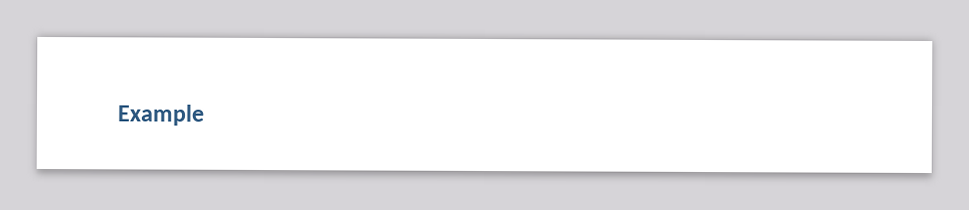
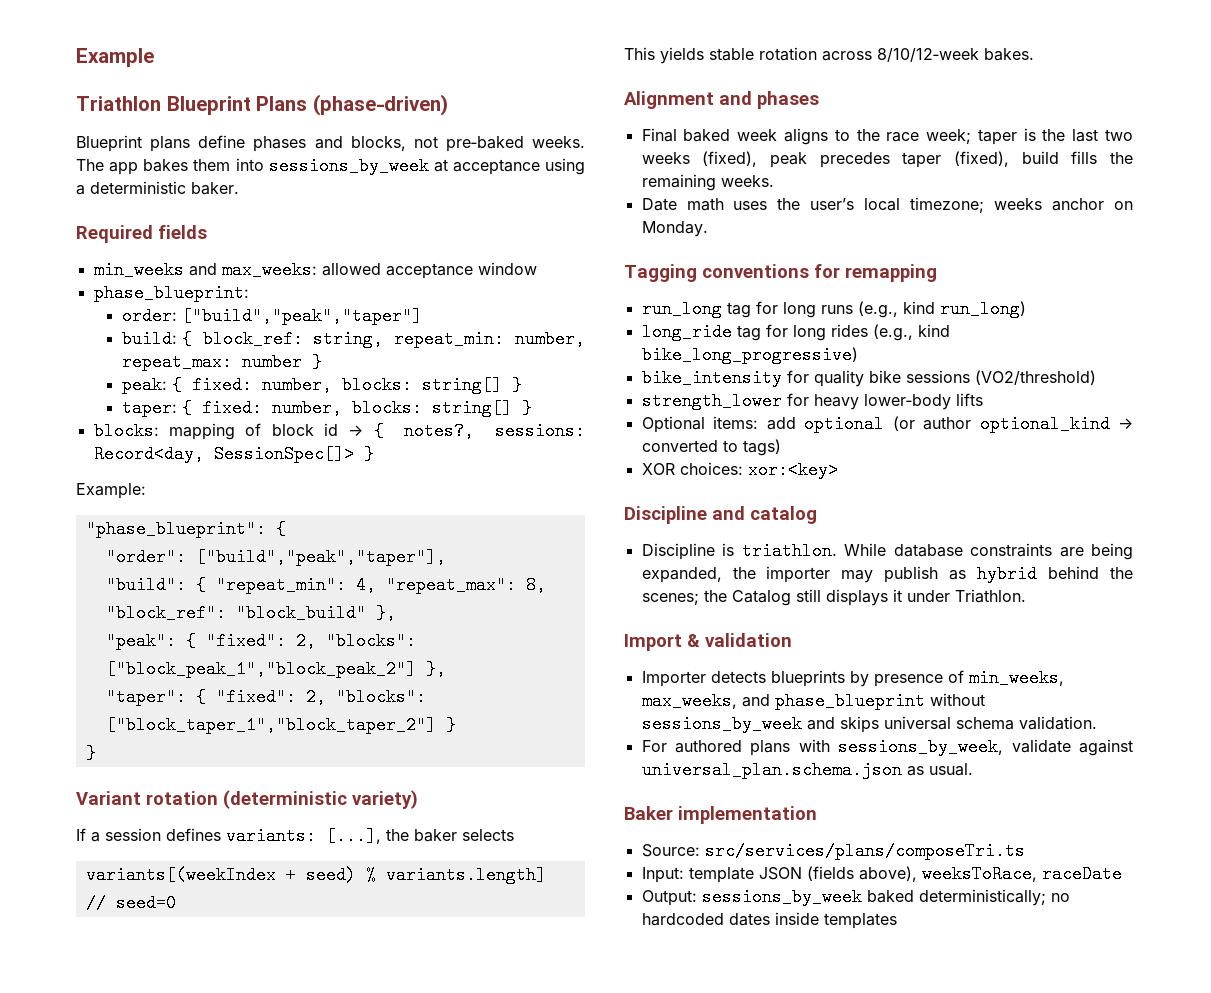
+ Triathlon Blueprint Plans (phase‑driven)
+ Blueprint plans define phases and blocks, not pre‑baked weeks. The app bakes them into sessions_by_week at acceptance using a deterministic baker.
+ Required fields
+ min_weeks and max_weeks: allowed acceptance window
+ phase_blueprint:
+ order: ["build","peak","taper"]
+ build: { block_ref: string, repeat_min: number, repeat_max: number }
+ peak: { fixed: number, blocks: string[] }
+ taper: { fixed: number, blocks: string[] }
+ blocks: mapping of block id → { notes?, sessions: Record<day, SessionSpec[]> }
+ Example:
+ "phase_blueprint": {
+ "order": ["build","peak","taper"],
+ "build": { "repeat_min": 4, "repeat_max": 8, "block_ref": "block_build" },
+ "peak": { "fixed": 2, "blocks": ["block_peak_1","block_peak_2"] },
+ "taper": { "fixed": 2, "blocks": ["block_taper_1","block_taper_2"] }
+ }
+ Variant rotation (deterministic variety)
+ If a session defines variants: [...], the baker selects
+ variants[(weekIndex + seed) % variants.length] // seed=0
+ This yields stable rotation across 8/10/12‑week bakes.
+ Alignment and phases
+ Final baked week aligns to the race week; taper is the last two weeks (fixed), peak precedes taper (fixed), build fills the remaining weeks.
+ Date math uses the user’s local timezone; weeks anchor on Monday.
+ Tagging conventions for remapping
+ run_long tag for long runs (e.g., kind run_long)
+ long_ride tag for long rides (e.g., kind bike_long_progressive)
+ bike_intensity for quality bike sessions (VO2/threshold)
+ strength_lower for heavy lower‑body lifts
+ Optional items: add optional (or author optional_kind → converted to tags)
+ XOR choices: xor:<key>
+ Discipline and catalog
+ Discipline is triathlon. While database constraints are being expanded, the importer may publish as hybrid behind the scenes; the Catalog still displays it under Triathlon.
+ Import & validation
+ Importer detects blueprints by presence of min_weeks, max_weeks, and phase_blueprint without sessions_by_week and skips universal schema validation.
+ For authored plans with sessions_by_week, validate against universal_plan.schema.json as usual.
+ Baker implementation
+ Source: src/services/plans/composeTri.ts
+ Input: template JSON (fields above), weeksToRace, raceDate
+ Output: sessions_by_week baked deterministically; no hardcoded dates inside templates

